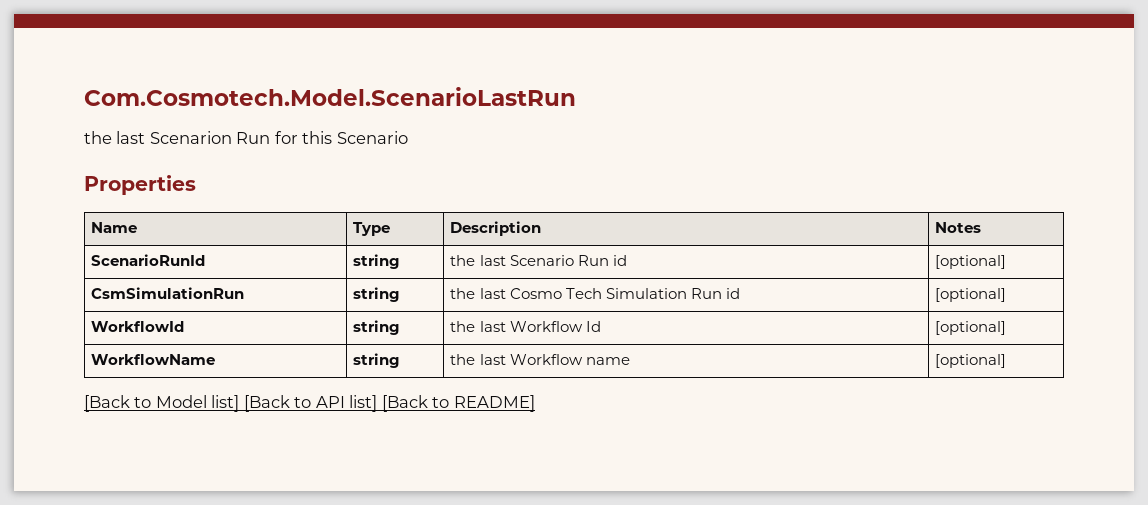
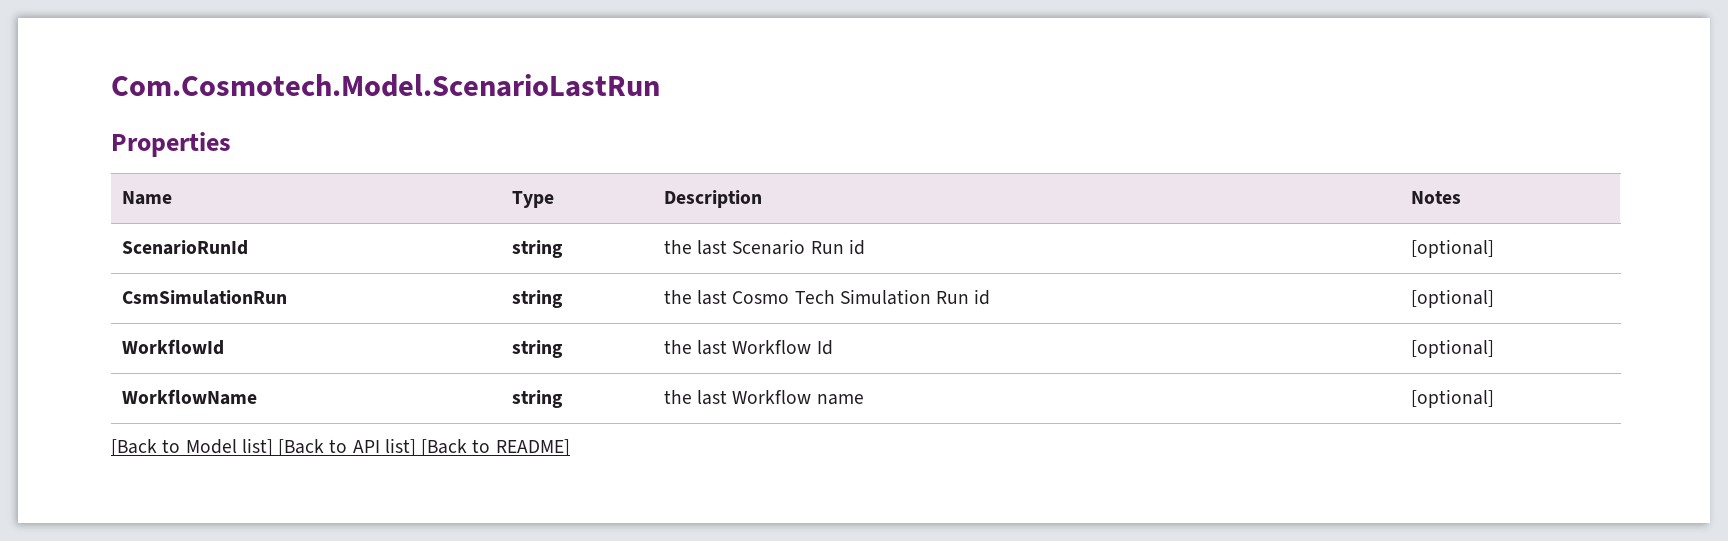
- the last Scenarion Run for this Scenario

